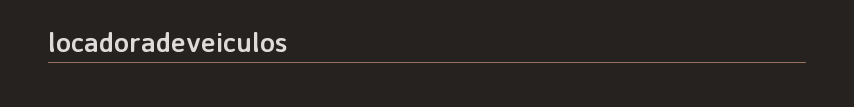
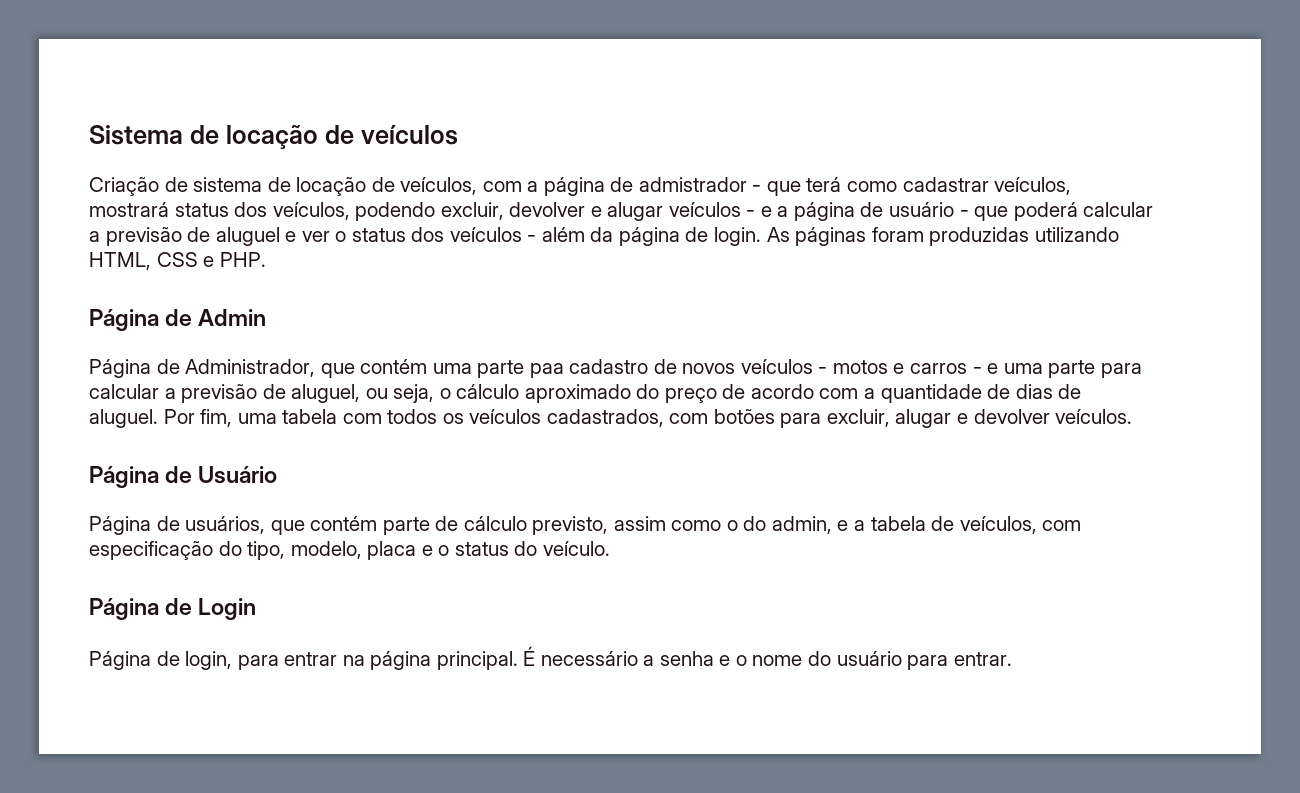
- locadoradeveiculos
+ Sistema de locação de veículos
+ Criação de sistema de locação de veículos, com a página de admistrador - que terá como cadastrar veículos, mostrará status dos veículos, podendo excluir, devolver e alugar veículos - e a página de usuário - que poderá calcular a previsão de aluguel e ver o status dos veículos - além da página de login. As páginas foram produzidas utilizando HTML, CSS e PHP.
+ Página de Admin
+ Página de Administrador, que contém uma parte paa cadastro de novos veículos - motos e carros - e uma parte para calcular a previsão de aluguel, ou seja, o cálculo aproximado do preço de acordo com a quantidade de dias de aluguel. Por fim, uma tabela com todos os veículos cadastrados, com botões para excluir, alugar e devolver veículos.
+ Página de Usuário
+ Página de usuários, que contém parte de cálculo previsto, assim como o do admin, e a tabela de veículos, com especificação do tipo, modelo, placa e o status do veículo.
+ Página de Login
+ Página de login, para entrar na página principal. É necessário a senha e o nome do usuário para entrar.

